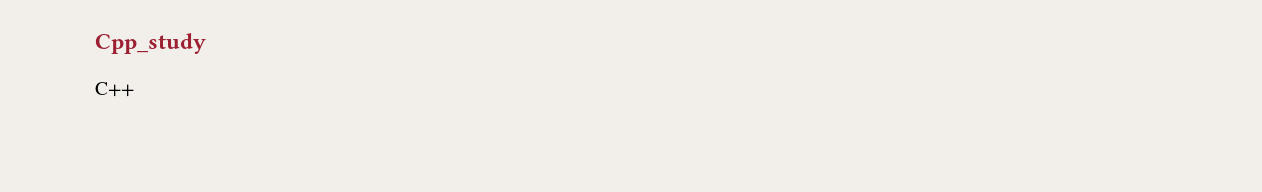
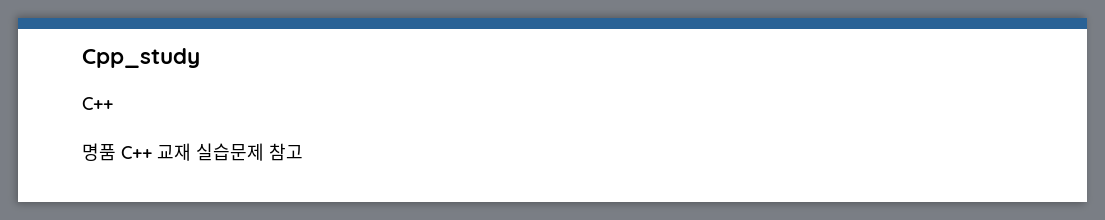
+ 명품 C++ 교재 실습문제 참고

